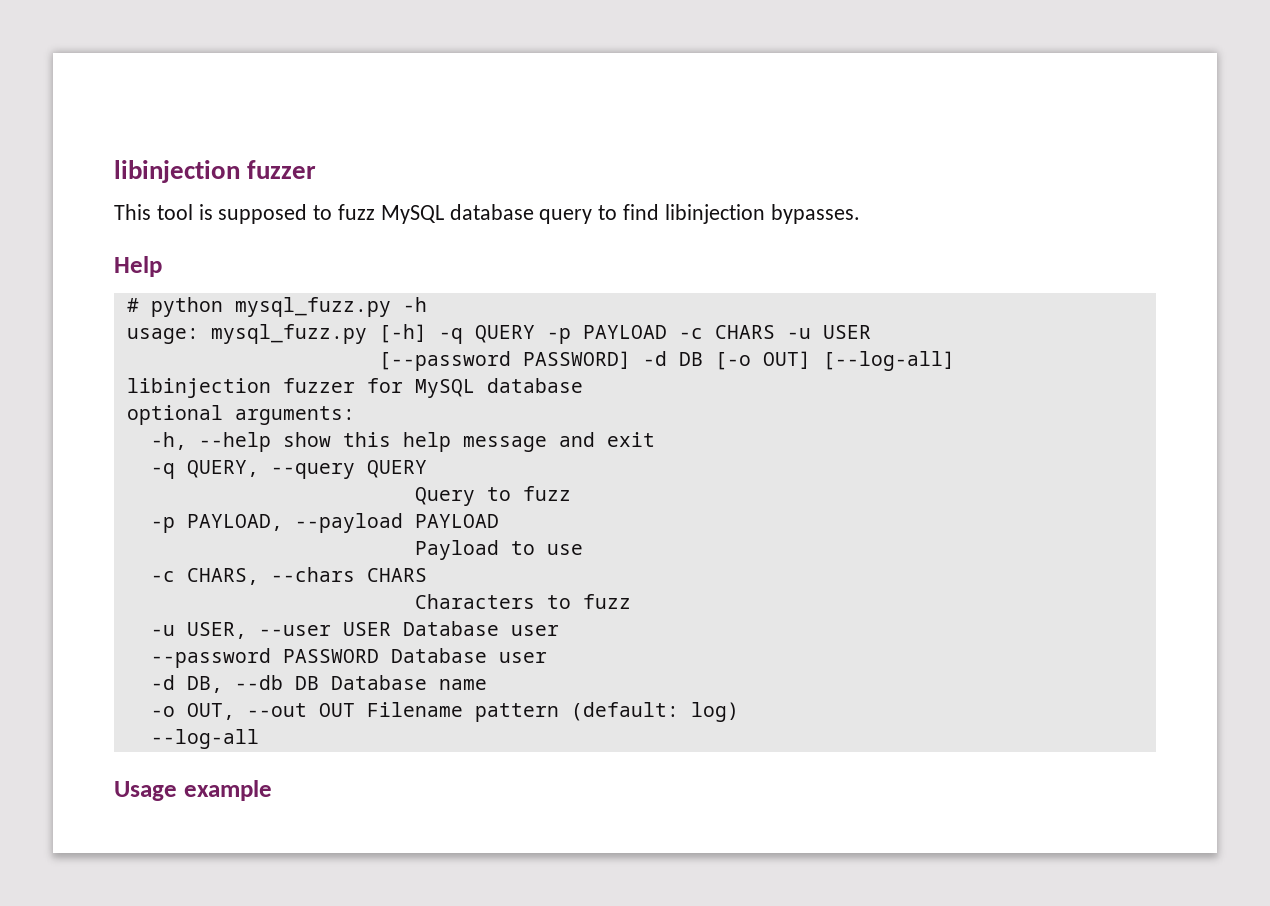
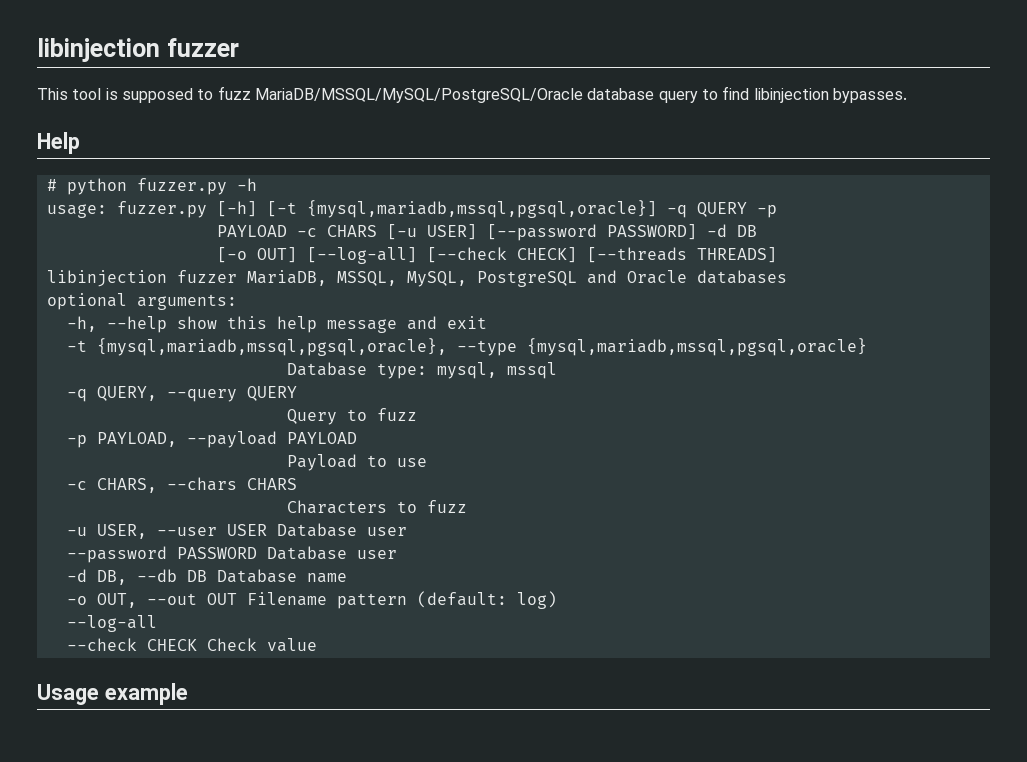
- This tool is supposed to fuzz MySQL database query to find libinjection bypasses.
+ This tool is supposed to fuzz MariaDB/MSSQL/MySQL/PostgreSQL/Oracle database query to find libinjection bypasses.
- # python mysql_fuzz.py -h
+ # python fuzzer.py -h
- usage: mysql_fuzz.py [-h] -q QUERY -p PAYLOAD -c CHARS -u USER
- [--password PASSWORD] -d DB [-o OUT] [--log-all]
- libinjection fuzzer for MySQL database
+ usage: fuzzer.py [-h] [-t {mysql,mariadb,mssql,pgsql,oracle}] -q QUERY -p
+ PAYLOAD -c CHARS [-u USER] [--password PASSWORD] -d DB
+ [-o OUT] [--log-all] [--check CHECK] [--threads THREADS]
+ libinjection fuzzer MariaDB, MSSQL, MySQL, PostgreSQL and Oracle databases
+ -t {mysql,mariadb,mssql,pgsql,oracle}, --type {mysql,mariadb,mssql,pgsql,oracle}
+ Database type: mysql, mssql
+ --check CHECK Check value

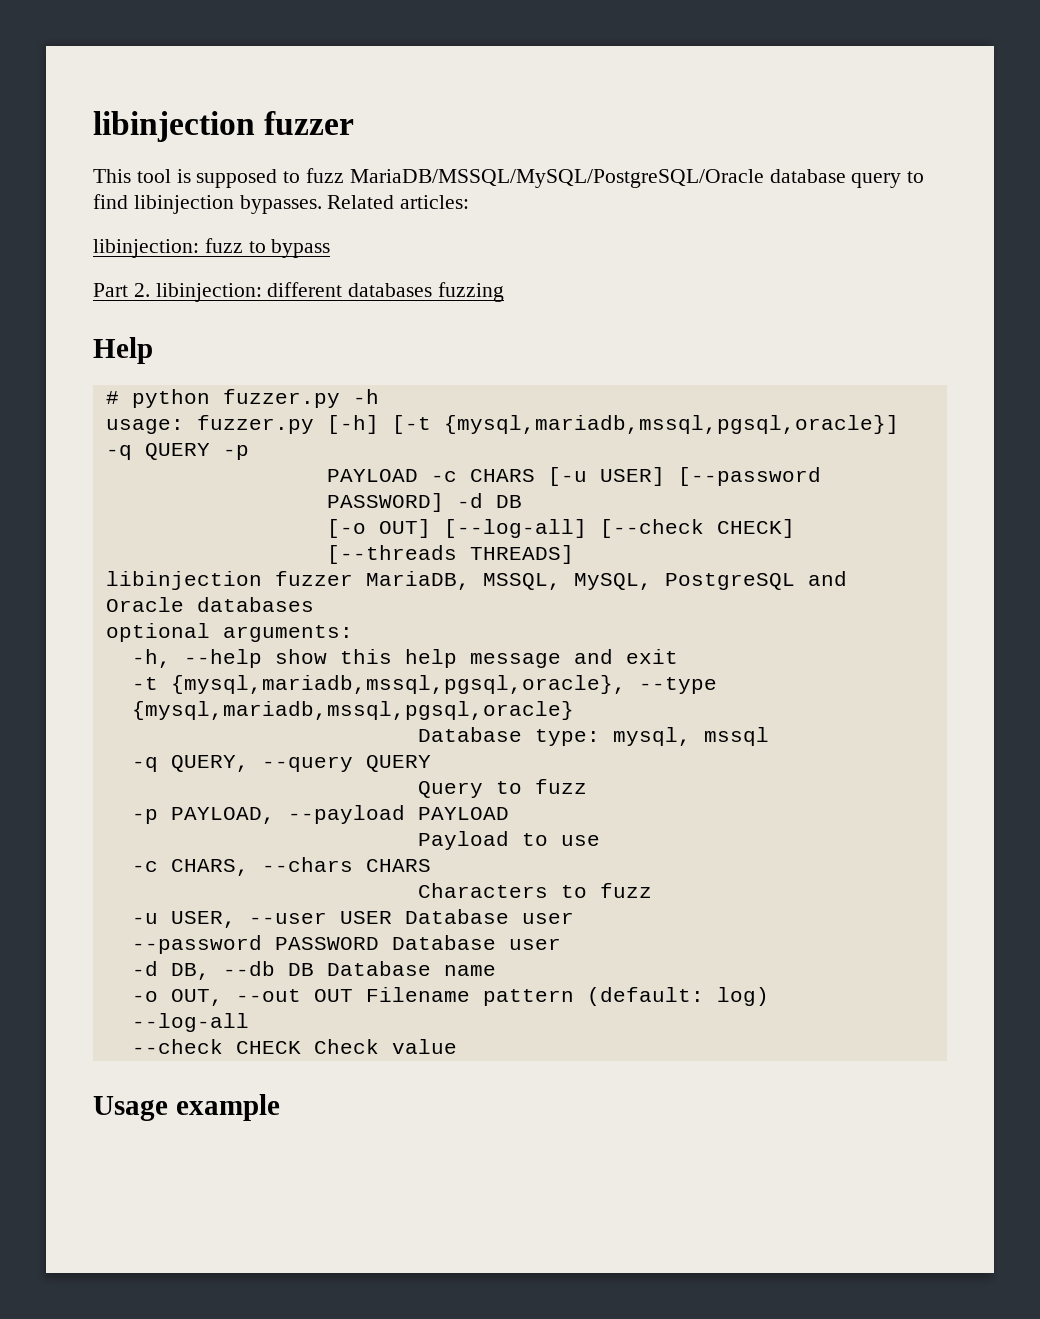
+ Related articles:
+ libinjection: fuzz to bypass
+ Part 2. libinjection: different databases fuzzing

